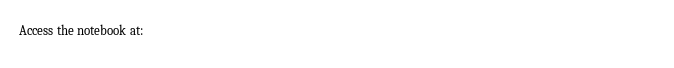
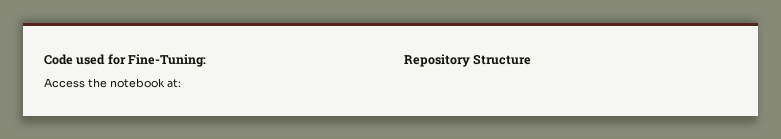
+ Code used for Fine-Tuning:
+ Repository Structure

